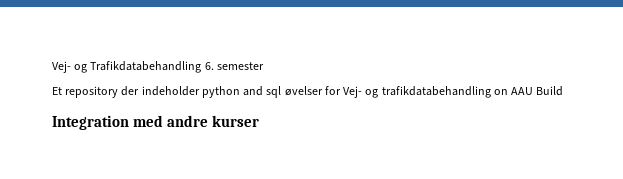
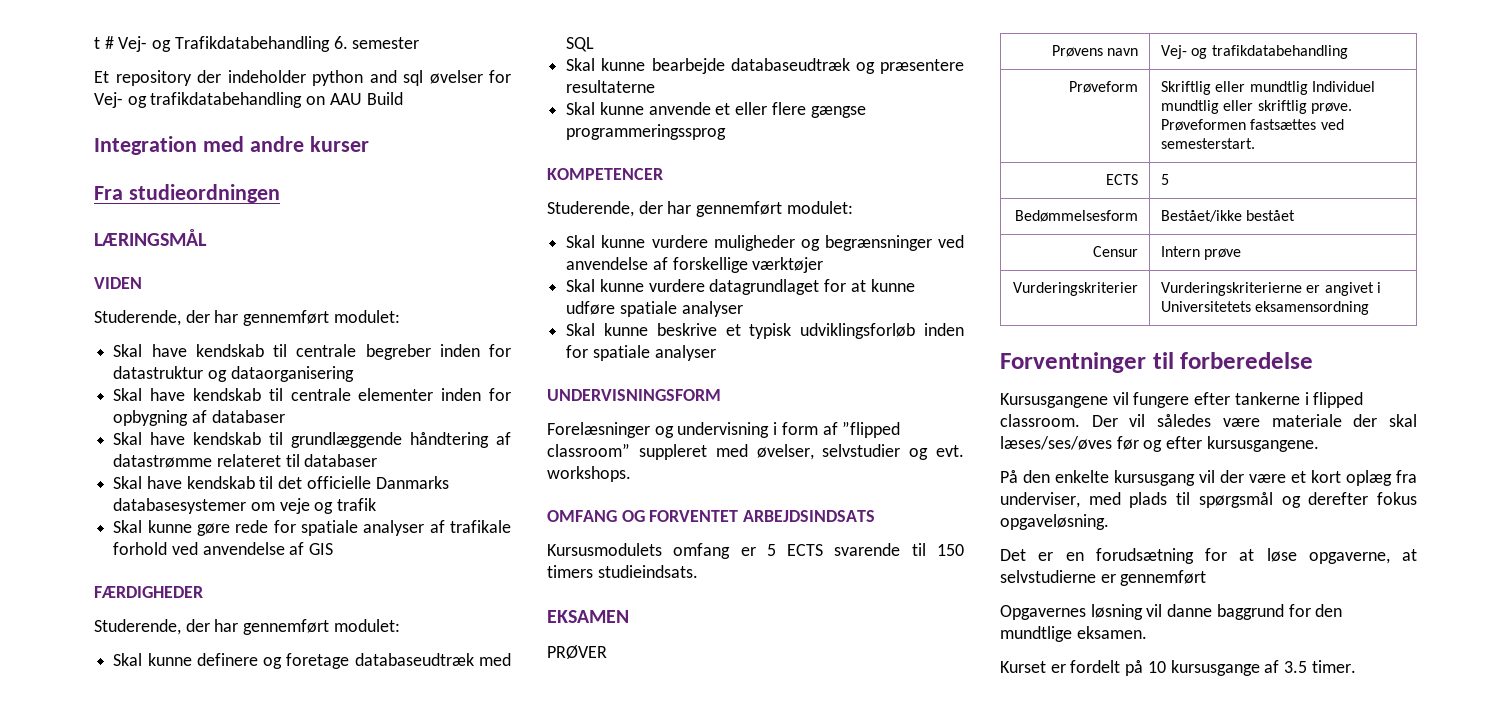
- Vej- og Trafikdatabehandling 6. semester
+ t # Vej- og Trafikdatabehandling 6. semester
+ Fra studieordningen
+ LÆRINGSMÅL
+ VIDEN
+ Studerende, der har gennemført modulet:
+ Skal have kendskab til centrale begreber inden for datastruktur og dataorganisering
+ Skal have kendskab til centrale elementer inden for opbygning af databaser
+ Skal have kendskab til grundlæggende håndtering af datastrømme relateret til databaser
+ Skal have kendskab til det officielle Danmarks databasesystemer om veje og trafik
+ Skal kunne gøre rede for spatiale analyser af trafikale forhold ved anvendelse af GIS
+ FÆRDIGHEDER
+ Studerende, der har gennemført modulet:
+ Skal kunne definere og foretage databaseudtræk med SQL
+ Skal kunne bearbejde databaseudtræk og præsentere resultaterne
+ Skal kunne anvende et eller flere gængse programmeringssprog
+ KOMPETENCER
+ Studerende, der har gennemført modulet:
+ Skal kunne vurdere muligheder og begrænsninger ved anvendelse af forskellige værktøjer
+ Skal kunne vurdere datagrundlaget for at kunne udføre spatiale analyser
+ Skal kunne beskrive et typisk udviklingsforløb inden for spatiale analyser
+ UNDERVISNINGSFORM
+ Forelæsninger og undervisning i form af ”flipped classroom” suppleret med øvelser, selvstudier og evt. workshops.
+ OMFANG OG FORVENTET ARBEJDSINDSATS
+ Kursusmodulets omfang er 5 ECTS svarende til 150 timers studieindsats.
+ EKSAMEN
+ PRØVER
+ Prøvens navn | Vej- og trafikdatabehandling
+ Prøveform | Skriftlig eller mundtlig Individuel mundtlig eller skriftlig prøve. Prøveformen fastsættes ved semesterstart.
+ ECTS | 5
+ Bedømmelsesform | Bestået/ikke bestået
+ Censur | Intern prøve
+ Vurderingskriterier | Vurderingskriterierne er angivet i Universitetets eksamensordning
+ Forventninger til forberedelse
+ Kursusgangene vil fungere efter tankerne i flipped classroom. Der vil således være materiale der skal læses/ses/øves før og efter kursusgangene.
+ På den enkelte kursusgang vil der være et kort oplæg fra underviser, med plads til spørgsmål og derefter fokus opgaveløsning.
+ Det er en forudsætning for at løse opgaverne, at selvstudierne er gennemført
+ Opgavernes løsning vil danne baggrund for den mundtlige eksamen.
+ Kurset er fordelt på 10 kursusgange af 3.5 timer.

